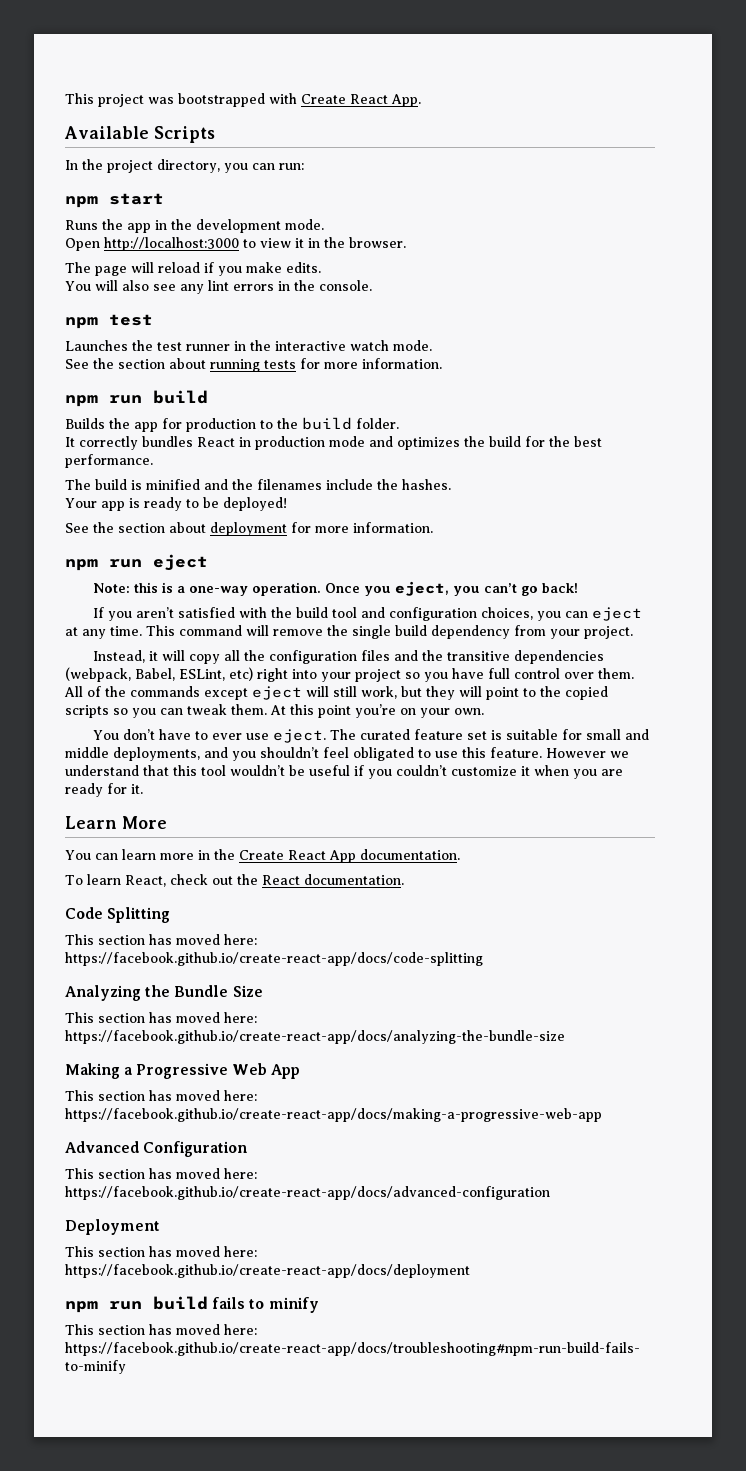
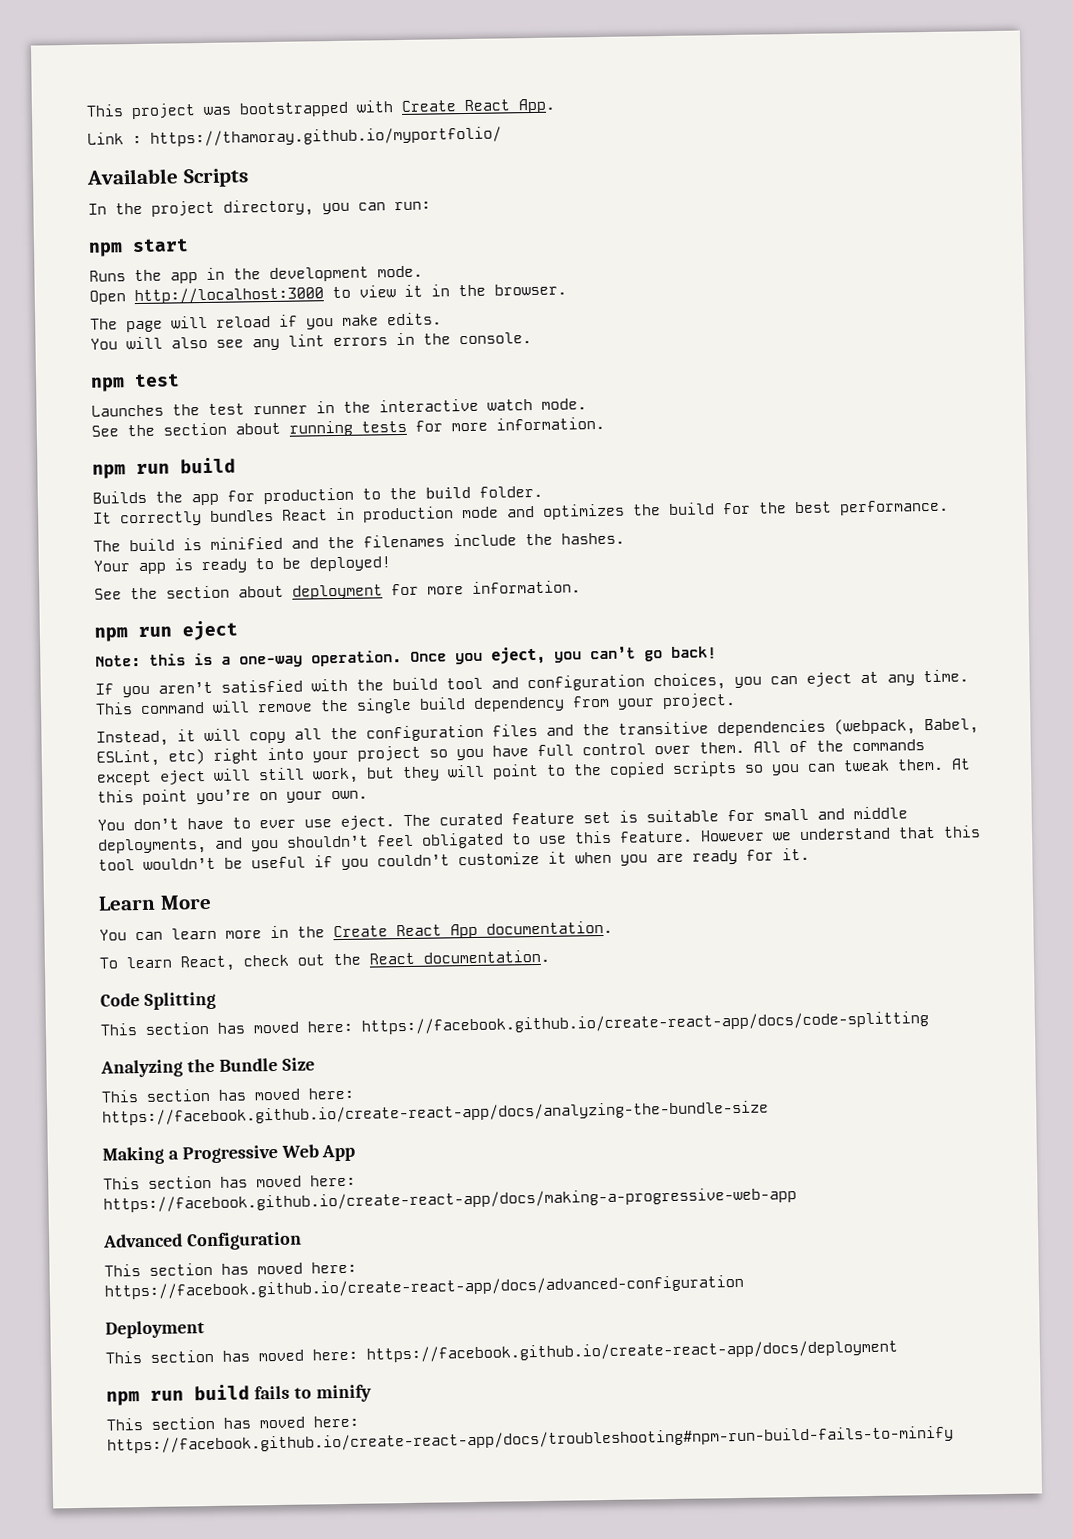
+ Link : https://thamoray.github.io/myportfolio/

